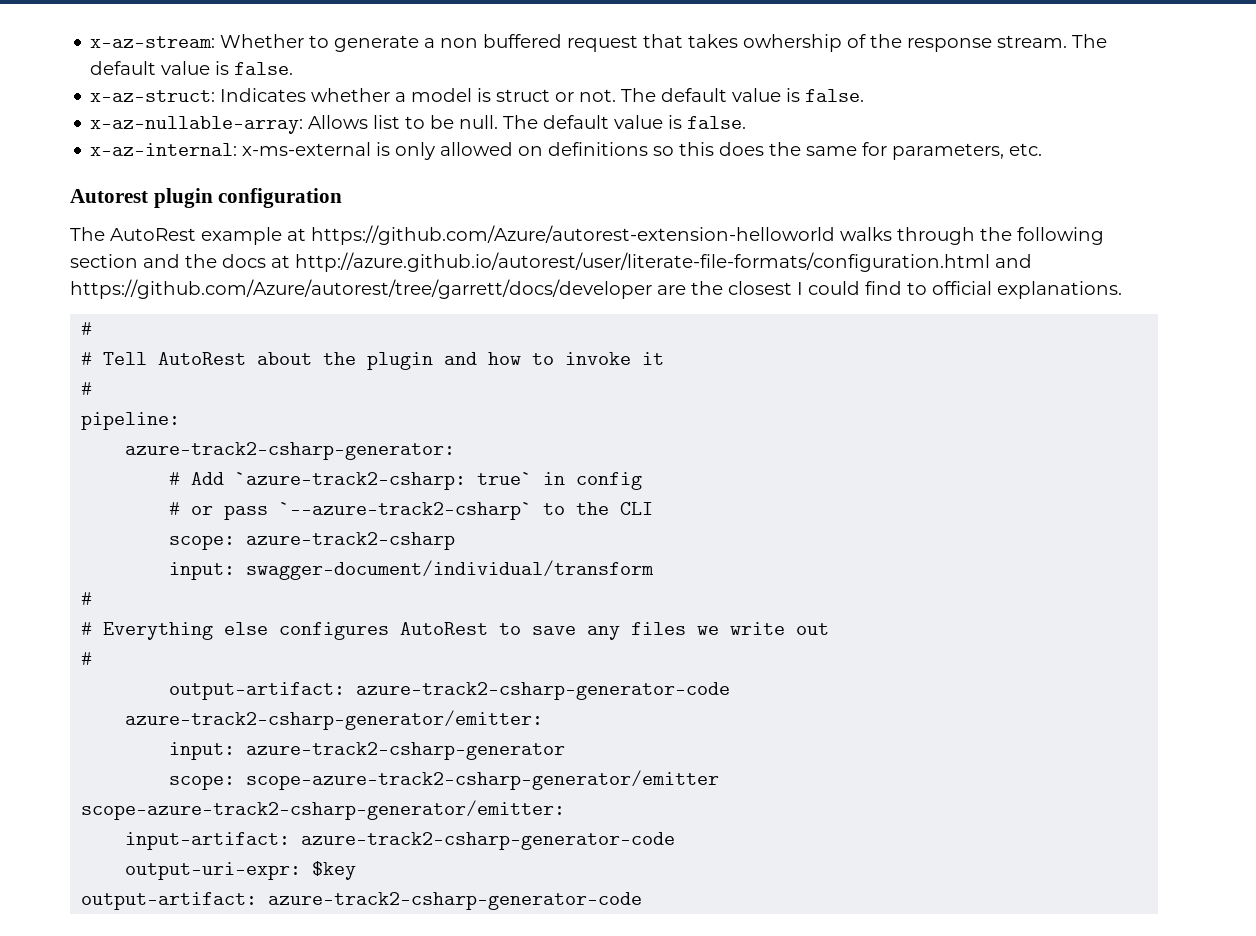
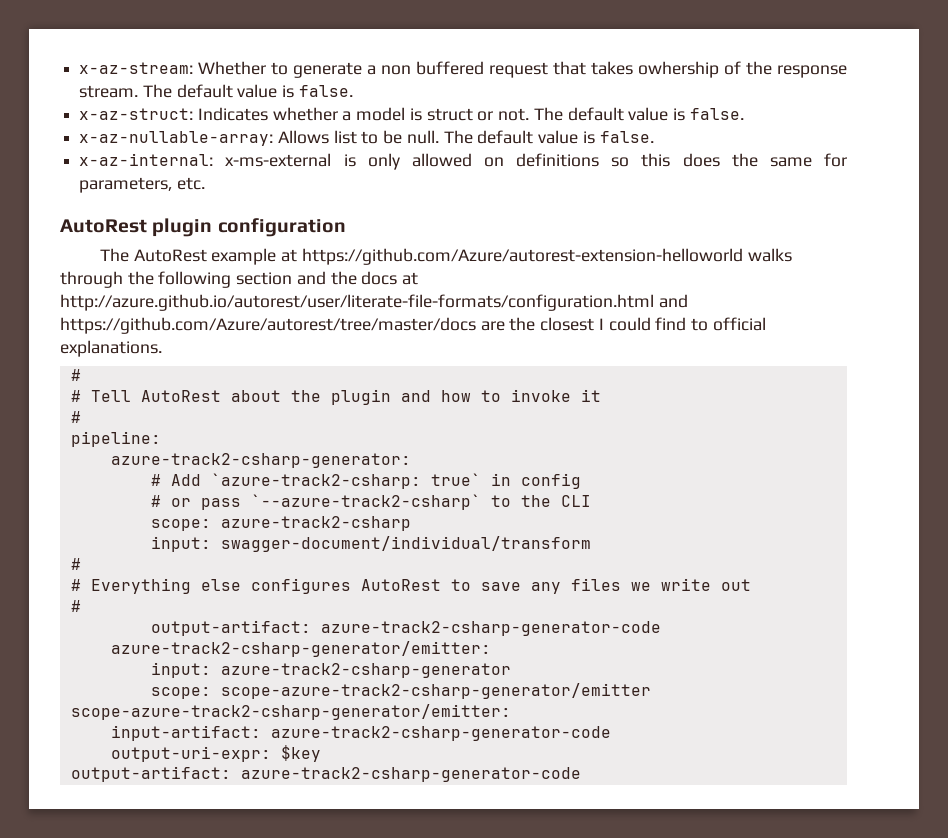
- Autorest plugin configuration
+ AutoRest plugin configuration
- The AutoRest example at https://github.com/Azure/autorest-extension-helloworld walks through the following section and the docs at http://azure.github.io/autorest/user/literate-file-formats/configuration.html and https://github.com/Azure/autorest/tree/garrett/docs/developer are the closest I could find to official explanations.
+ The AutoRest example at https://github.com/Azure/autorest-extension-helloworld walks through the following section and the docs at http://azure.github.io/autorest/user/literate-file-formats/configuration.html and https://github.com/Azure/autorest/tree/master/docs are the closest I could find to official explanations.

